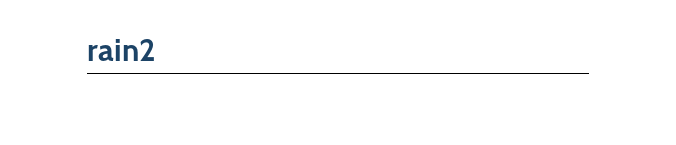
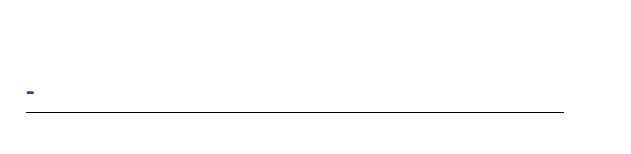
- rain2
+ -

